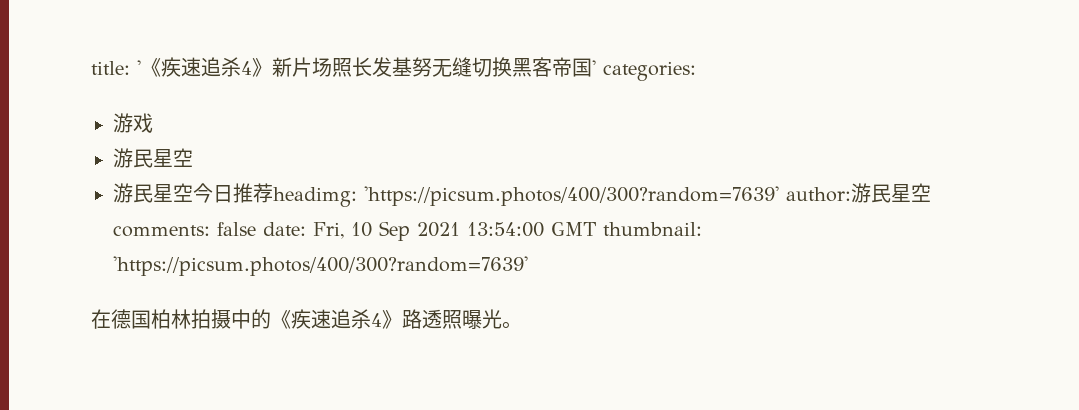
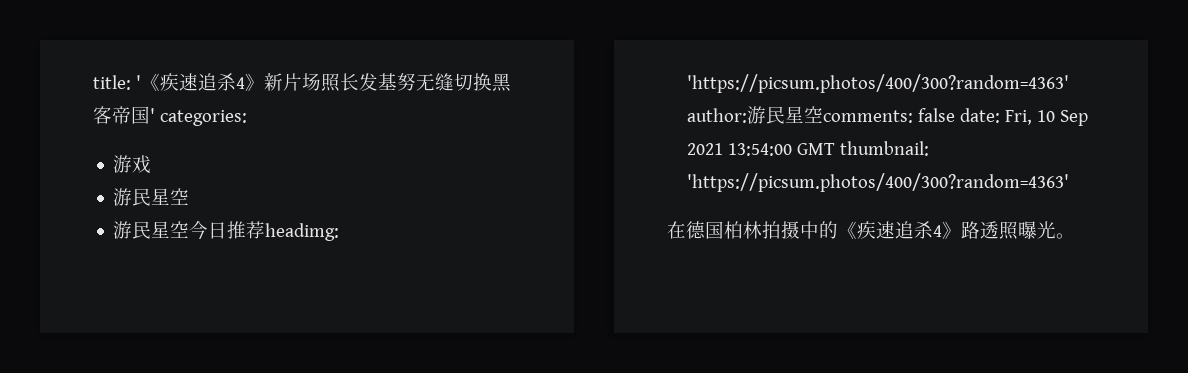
- 游民星空今日推荐headimg: 'https://picsum.photos/400/300?random=7639' author:游民星空comments: false date: Fri, 10 Sep 2021 13:54:00 GMT thumbnail: 'https://picsum.photos/400/300?random=7639'
+ 游民星空今日推荐headimg: 'https://picsum.photos/400/300?random=4363' author:游民星空comments: false date: Fri, 10 Sep 2021 13:54:00 GMT thumbnail: 'https://picsum.photos/400/300?random=4363'

